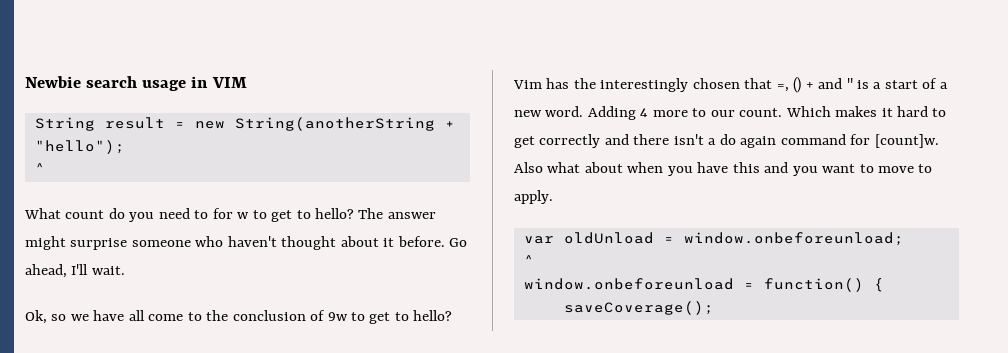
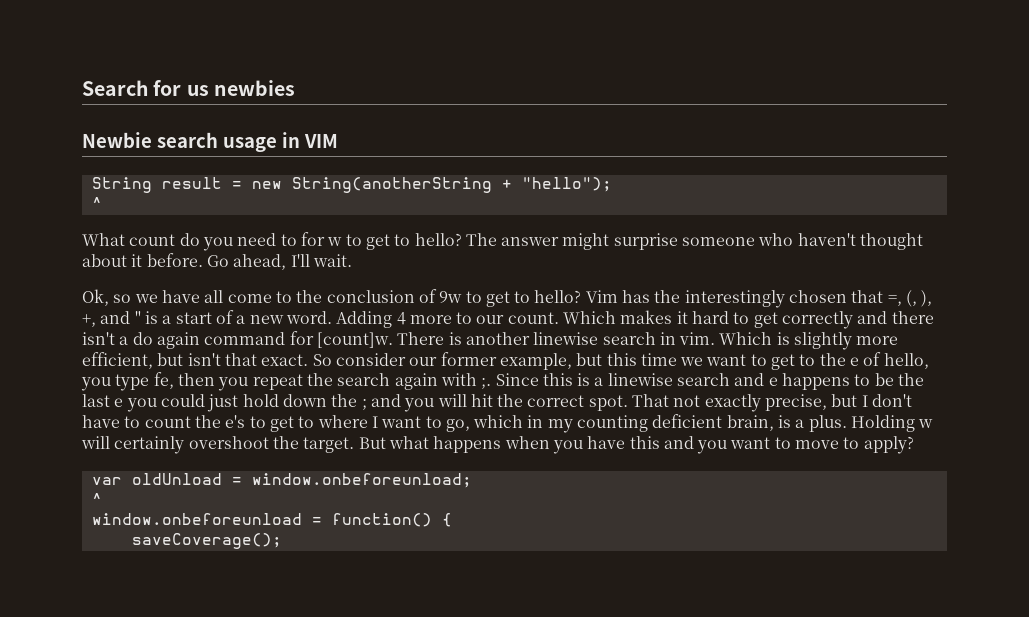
+ Search for us newbies
- Vim has the interestingly chosen that =, () + and " is a start of a new word.
+ Vim has the interestingly chosen that =, (, ), +, and " is a start of a new word.
- Also what about when you have this and you want to move to apply.
+ There is another linewise search in vim. Which is slightly more efficient, but isn't that exact. So consider our former example, but this time we want to get to the e of hello, you type fe, then you repeat the search again with ;. Since this is a linewise search and e happens to be the last e you could just hold down the ; and you will hit the correct spot. That not exactly precise, but I don't have to count the e's to get to where I want to go, which in my counting deficient brain, is a plus. Holding w will certainly overshoot the target. But what happens when you have this and you want to move to apply?

